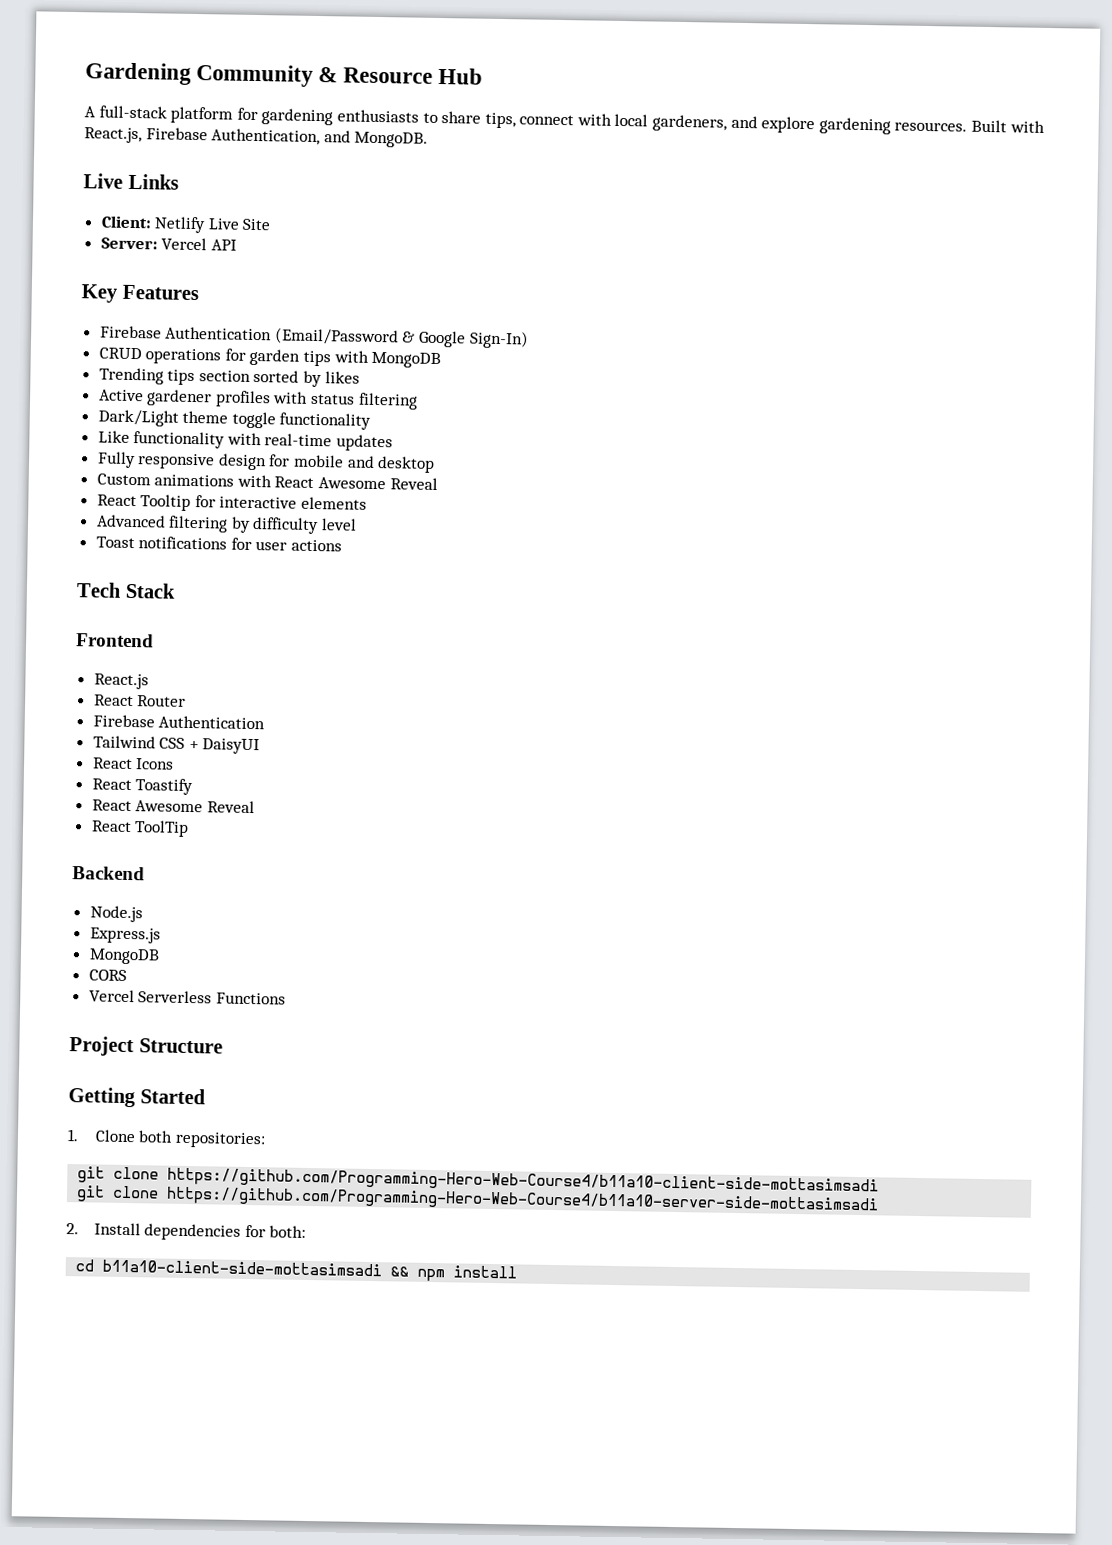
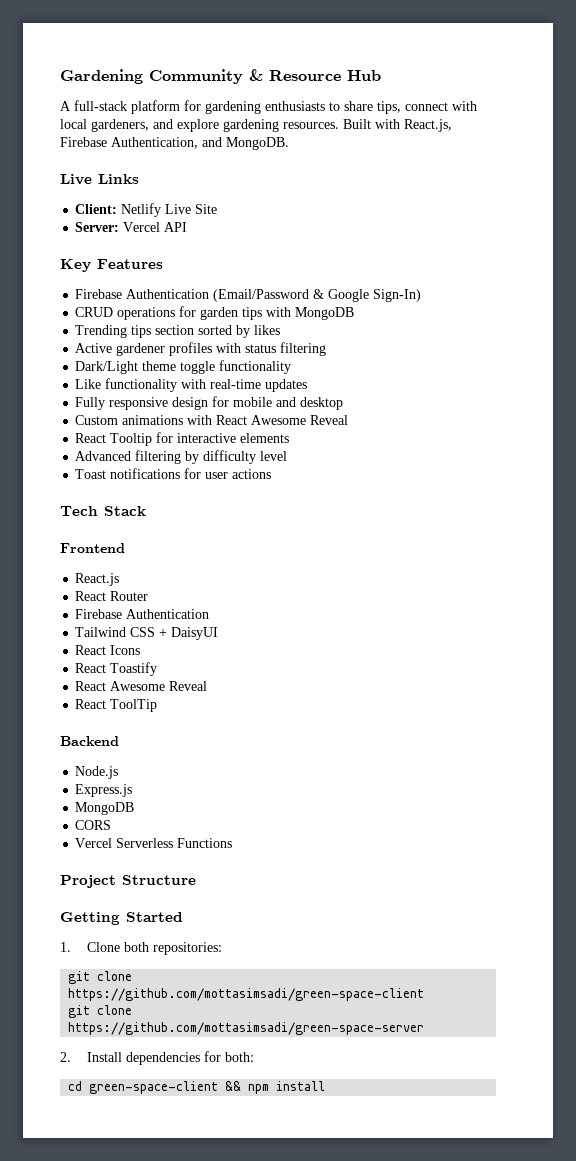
- git clone https://github.com/Programming-Hero-Web-Course4/b11a10-client-side-mottasimsadi
- git clone https://github.com/Programming-Hero-Web-Course4/b11a10-server-side-mottasimsadi
+ git clone https://github.com/mottasimsadi/green-space-client
+ git clone https://github.com/mottasimsadi/green-space-server
- cd b11a10-client-side-mottasimsadi && npm install
+ cd green-space-client && npm install

